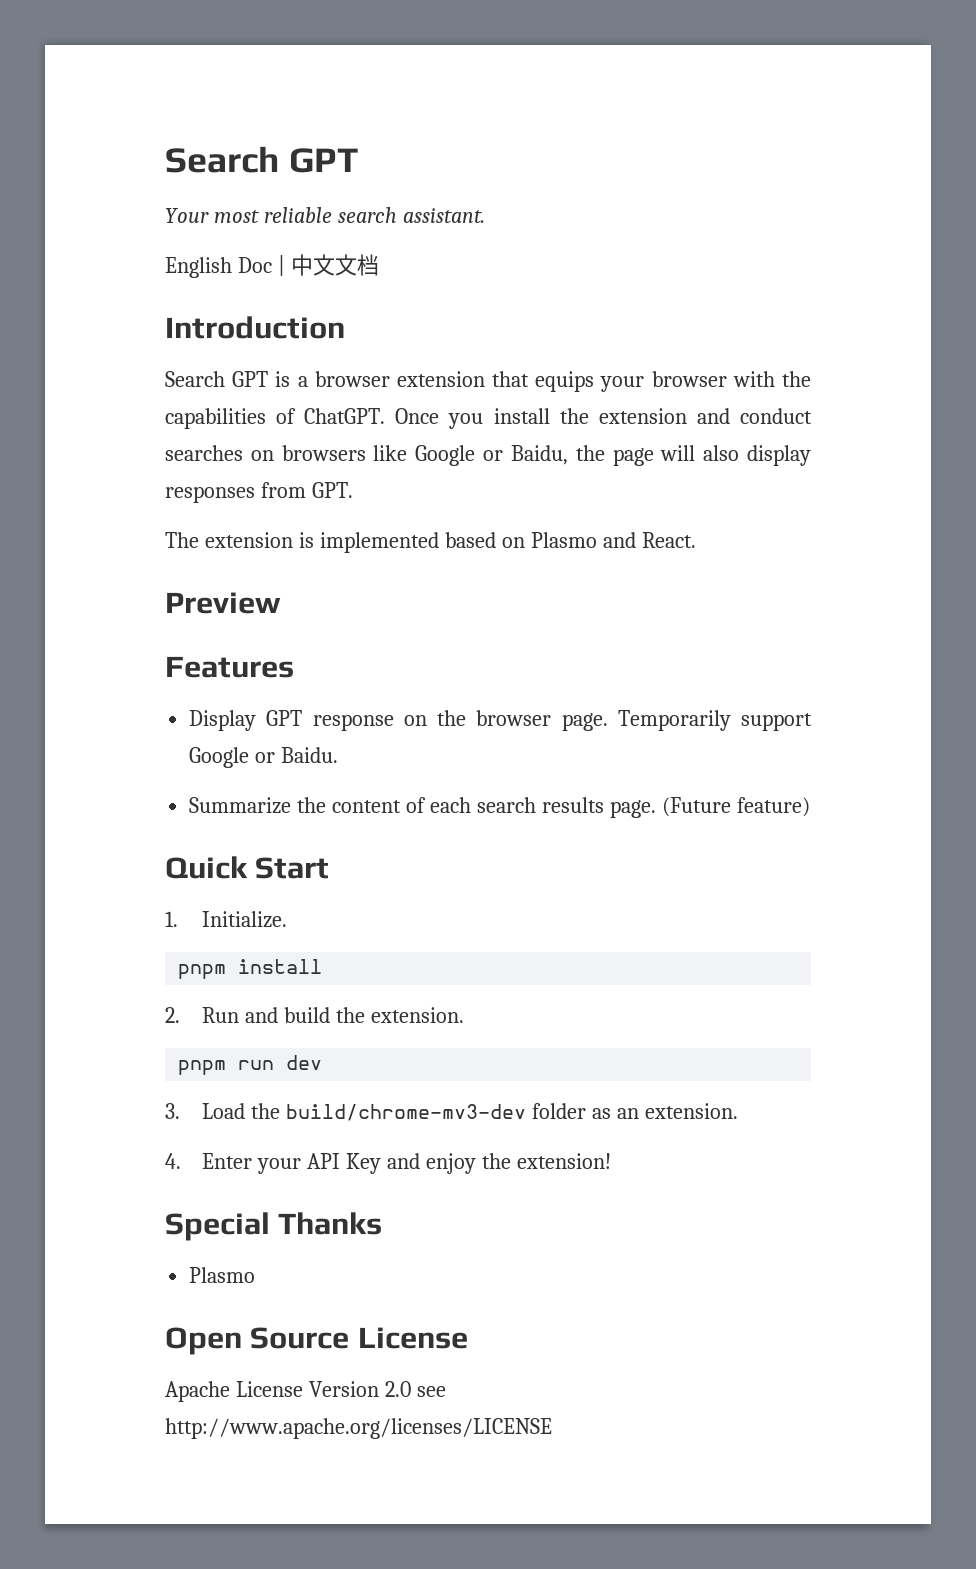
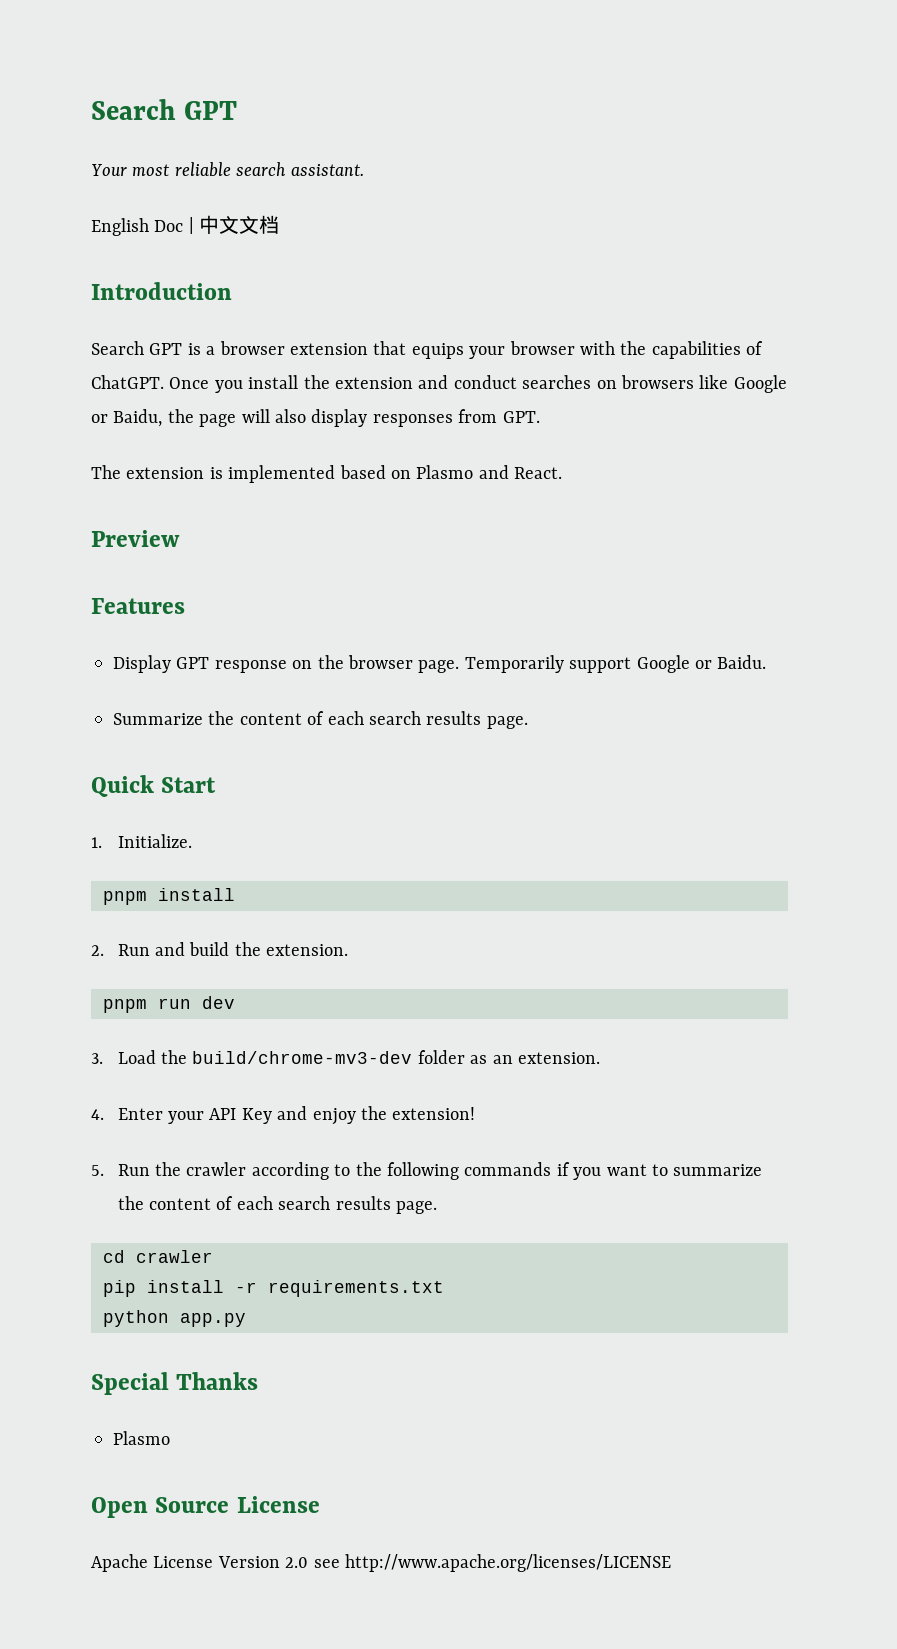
- (Future feature)
+ 5. Run the crawler according to the following commands if you want to summarize the content of each search results page.
+ cd crawler
+ pip install -r requirements.txt
+ python app.py

